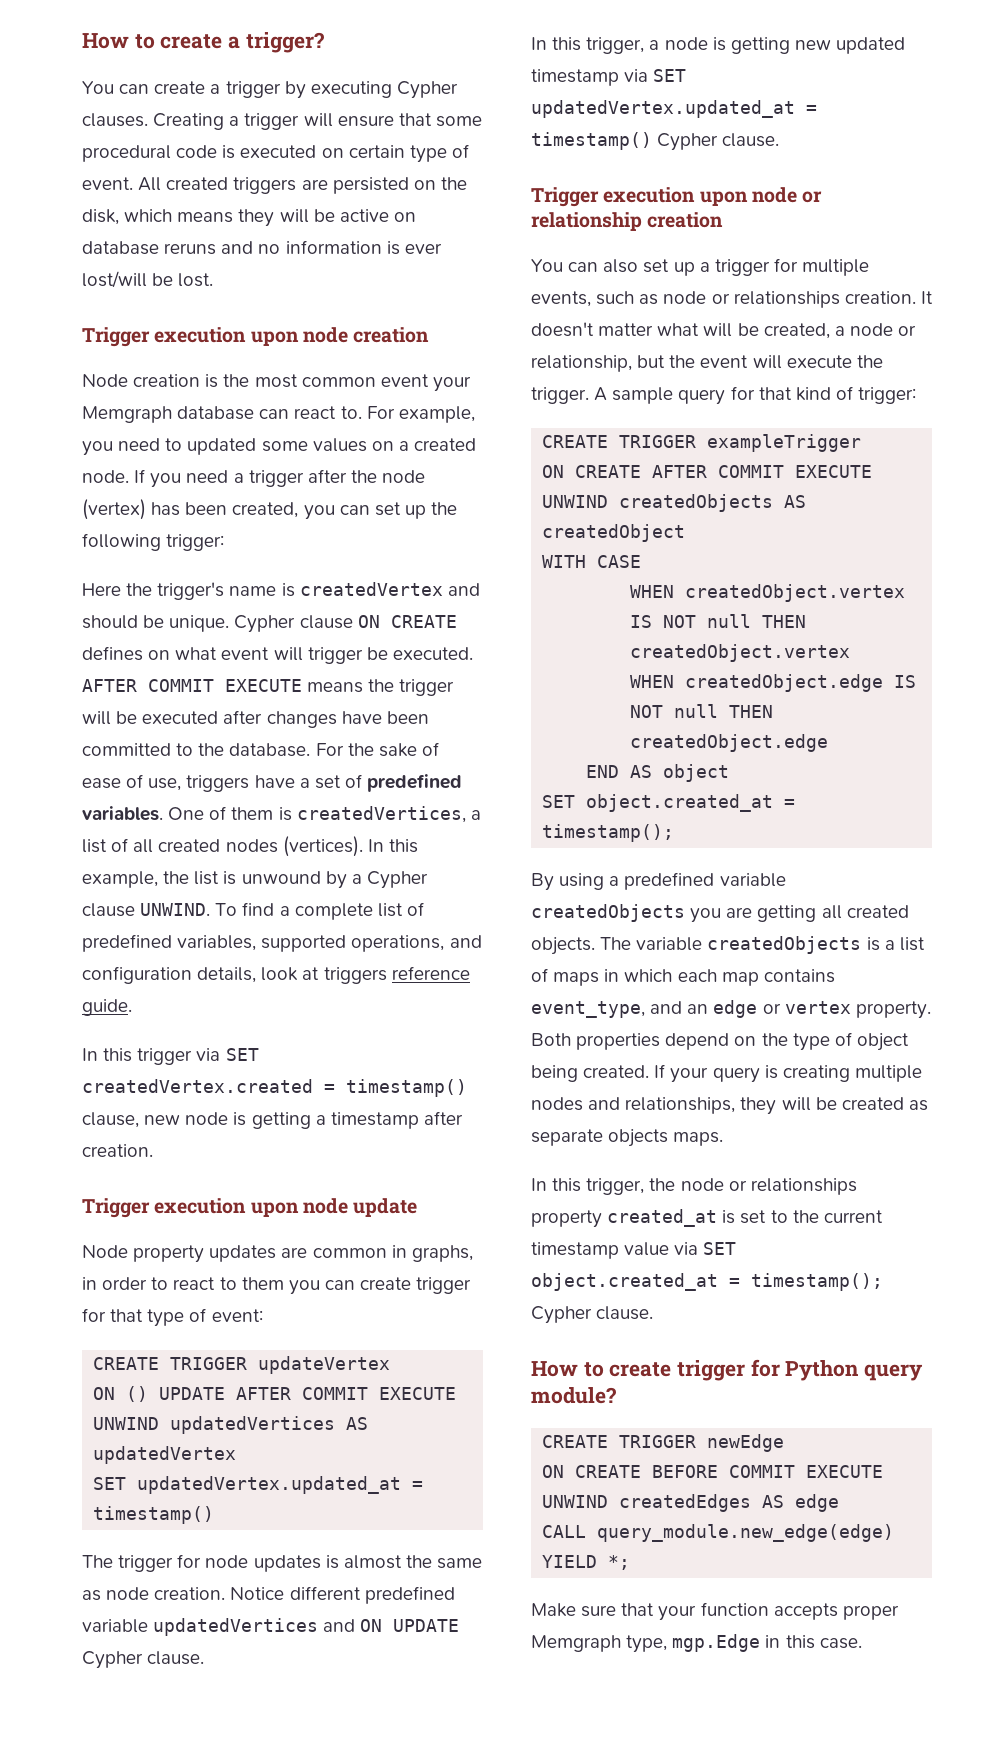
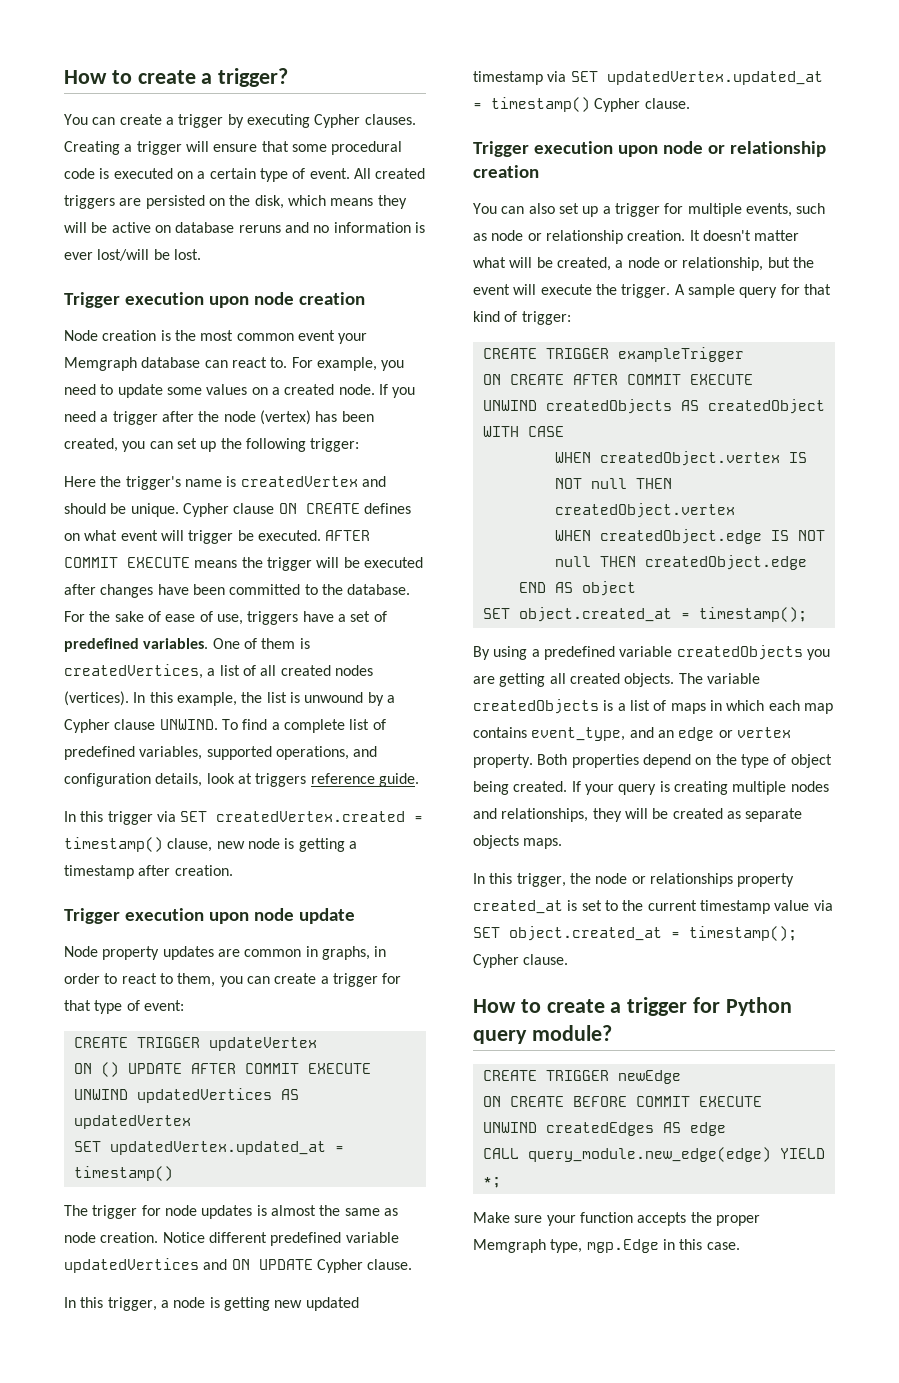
- Creating a trigger will ensure that some procedural code is executed on certain type of event.
+ Creating a trigger will ensure that some procedural code is executed on a certain type of event.
- For example, you need to updated some values on a created node.
+ For example, you need to update some values on a created node.
- Node property updates are common in graphs, in order to react to them you can create trigger for that type of event:
+ Node property updates are common in graphs, in order to react to them, you can create a trigger for that type of event:
- You can also set up a trigger for multiple events, such as node or relationships creation.
+ You can also set up a trigger for multiple events, such as node or relationship creation.
- How to create trigger for Python query module?
+ How to create a trigger for Python query module?
- Make sure that your function accepts proper Memgraph type, mgp.Edge in this case.
+ Make sure your function accepts the proper Memgraph type, mgp.Edge in this case.

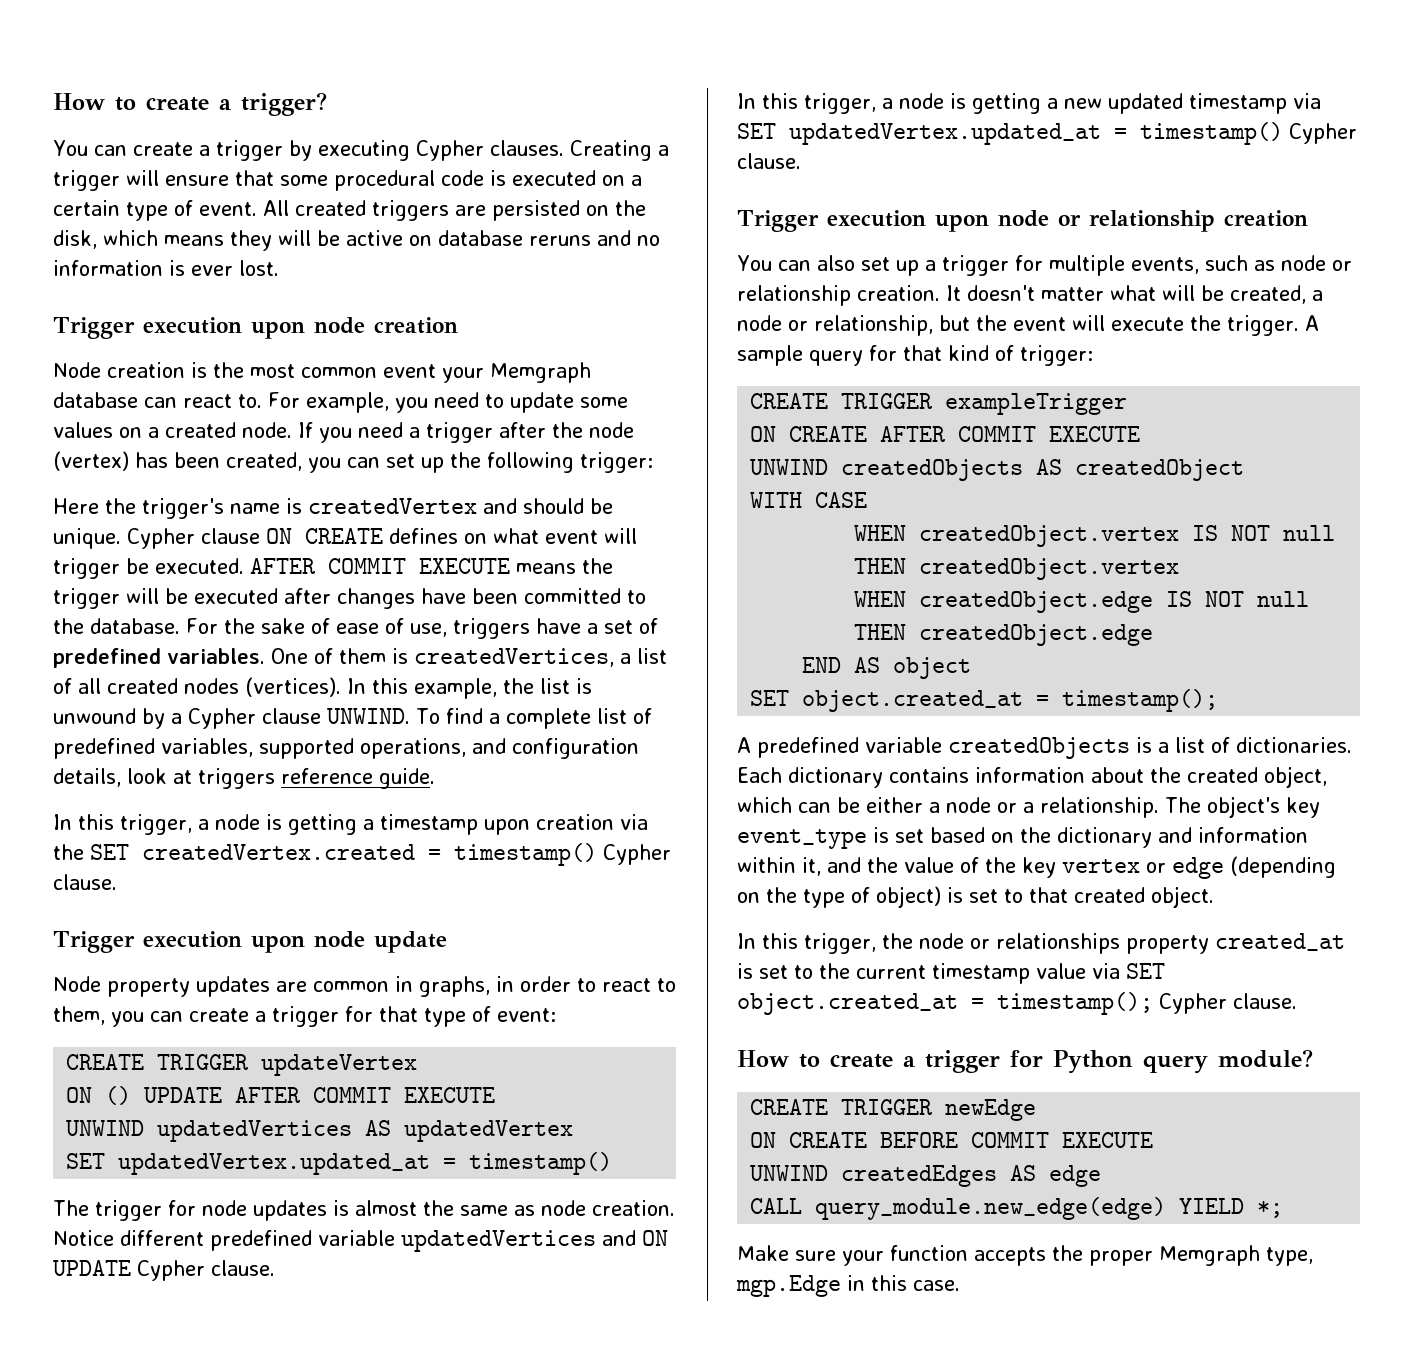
- All created triggers are persisted on the disk, which means they will be active on database reruns and no information is ever lost/will be lost.
+ All created triggers are persisted on the disk, which means they will be active on database reruns and no information is ever lost.
- In this trigger via SET createdVertex.created = timestamp() clause, new node is getting a timestamp after creation.
+ In this trigger, a node is getting a timestamp upon creation via the SET createdVertex.created = timestamp() Cypher clause.
- In this trigger, a node is getting new updated timestamp via SET updatedVertex.updated_at = timestamp() Cypher clause.
+ In this trigger, a node is getting a new updated timestamp via SET updatedVertex.updated_at = timestamp() Cypher clause.
- By using a predefined variable createdObjects you are getting all created objects. The variable createdObjects is a list of maps in which each map contains event_type, and an edge or vertex property. Both properties depend on the type of object being created. If your query is creating multiple nodes and relationships, they will be created as separate objects maps.
+ A predefined variable createdObjects is a list of dictionaries. Each dictionary contains information about the created object, which can be either a node or a relationship. The object's key event_type is set based on the dictionary and information within it, and the value of the key vertex or edge (depending on the type of object) is set to that created object.

